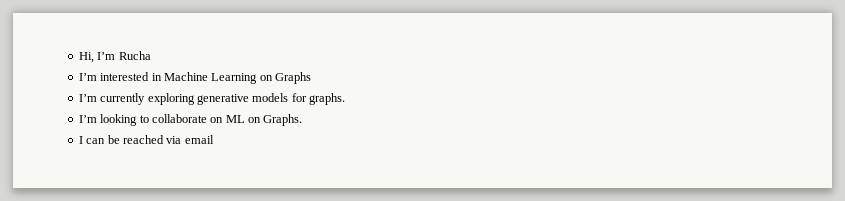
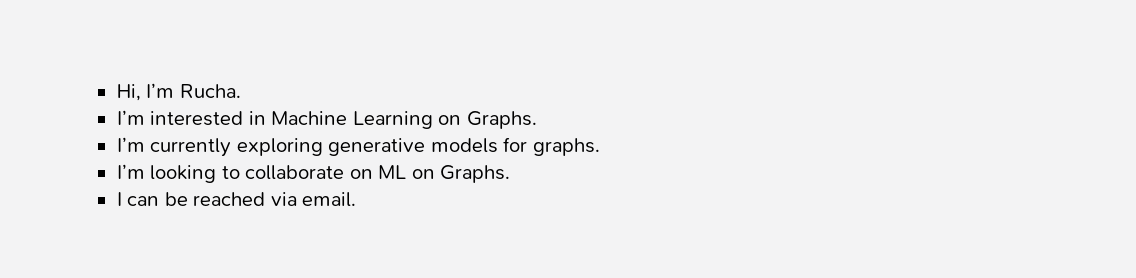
- Hi, I’m Rucha
+ Hi, I’m Rucha.
- I’m interested in Machine Learning on Graphs
+ I’m interested in Machine Learning on Graphs.
- I can be reached via email
+ I can be reached via email.

